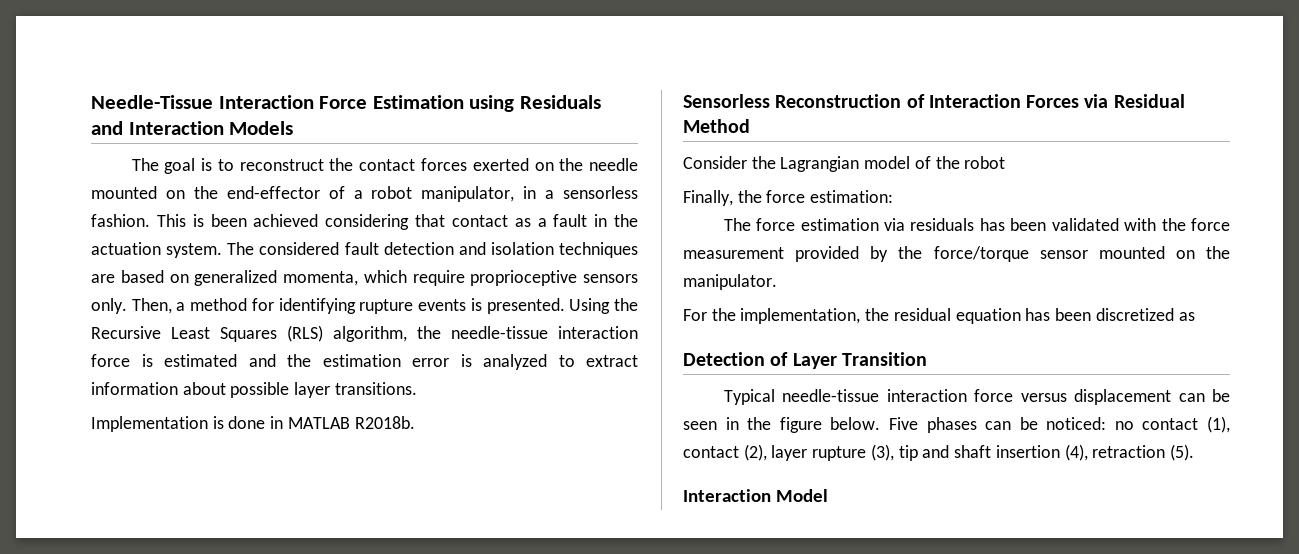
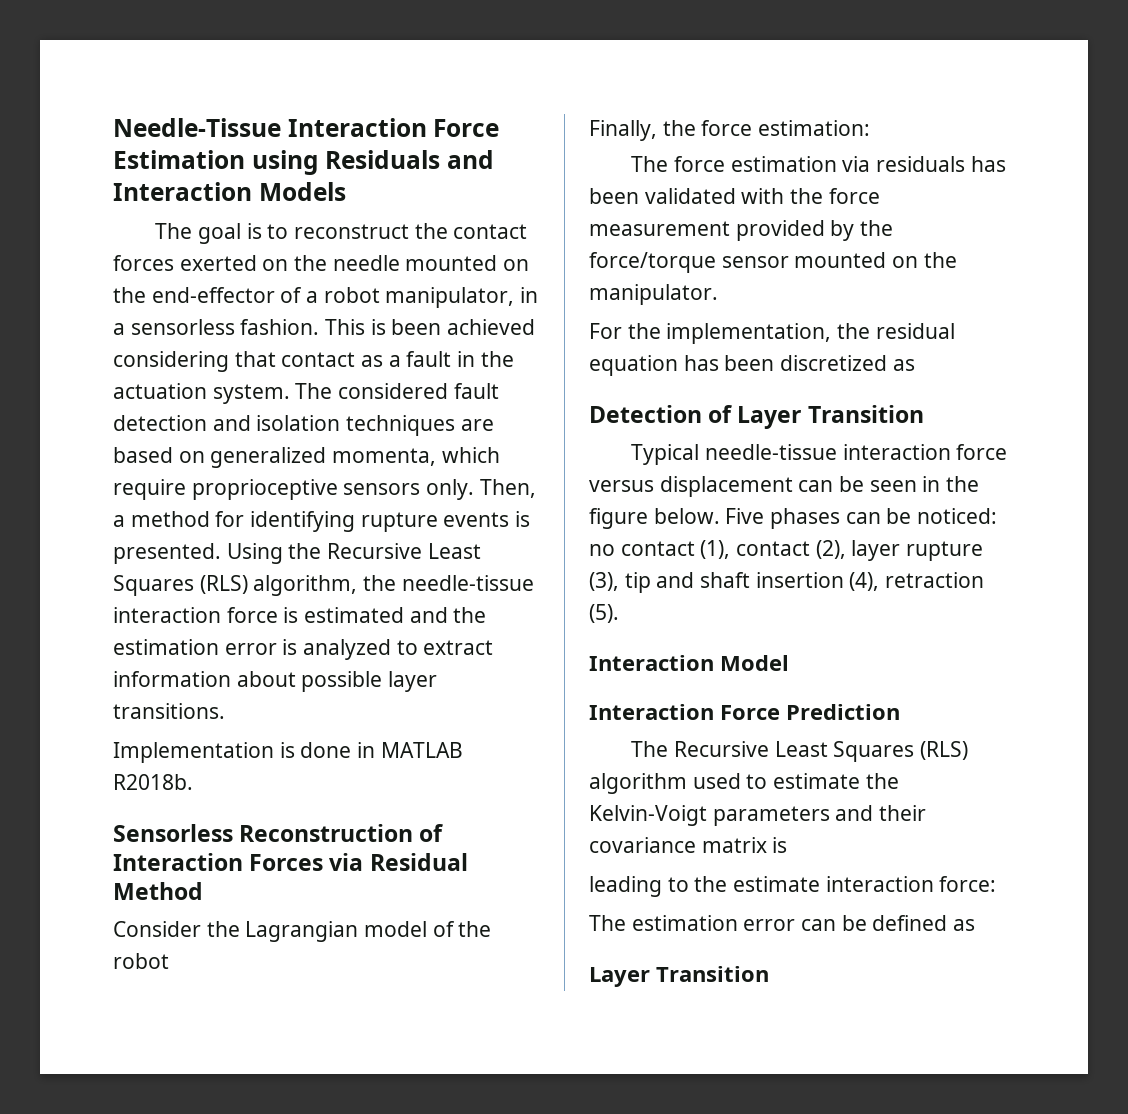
+ Interaction Force Prediction
+ The Recursive Least Squares (RLS) algorithm used to estimate the Kelvin-Voigt parameters and their covariance matrix is
+ leading to the estimate interaction force:
+ The estimation error can be defined as
+ Layer Transition

